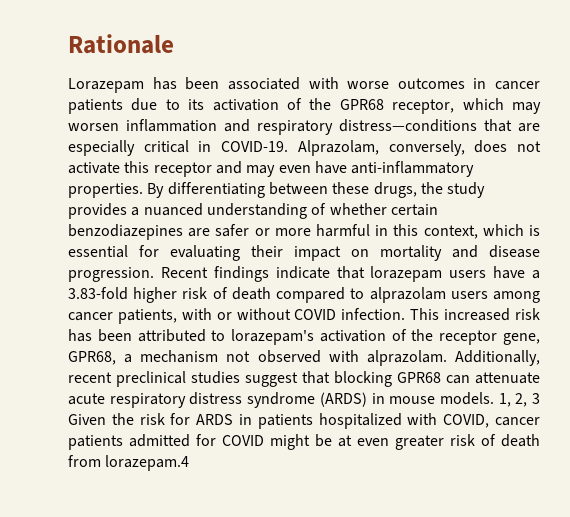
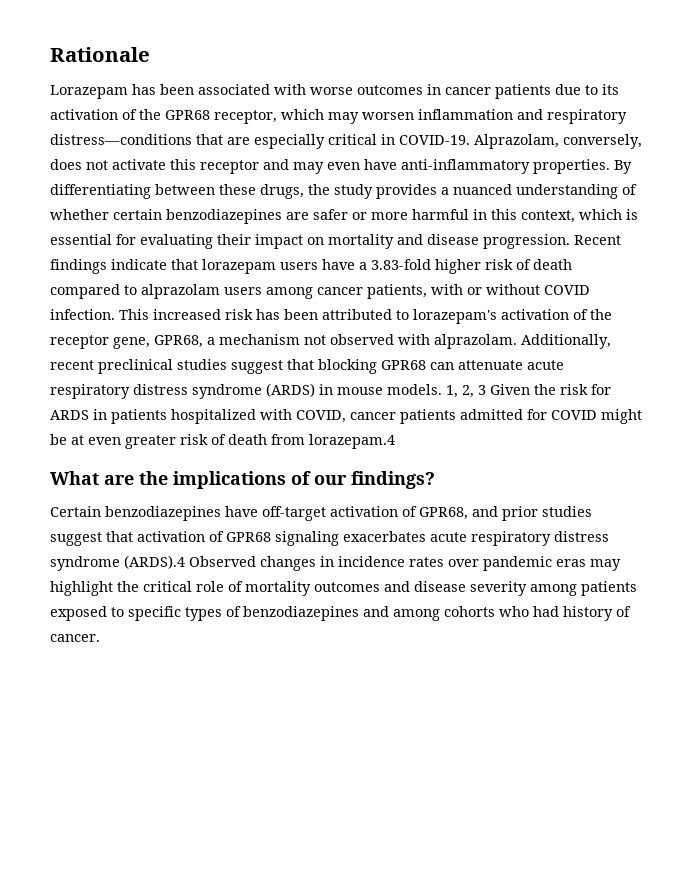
+ What are the implications of our findings?
+ Certain benzodiazepines have off-target activation of GPR68, and prior studies suggest that activation of GPR68 signaling exacerbates acute respiratory distress syndrome (ARDS).4 Observed changes in incidence rates over pandemic eras may highlight the critical role of mortality outcomes and disease severity among patients exposed to specific types of benzodiazepines and among cohorts who had history of cancer.

